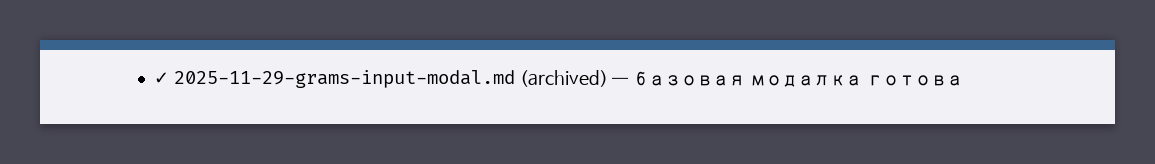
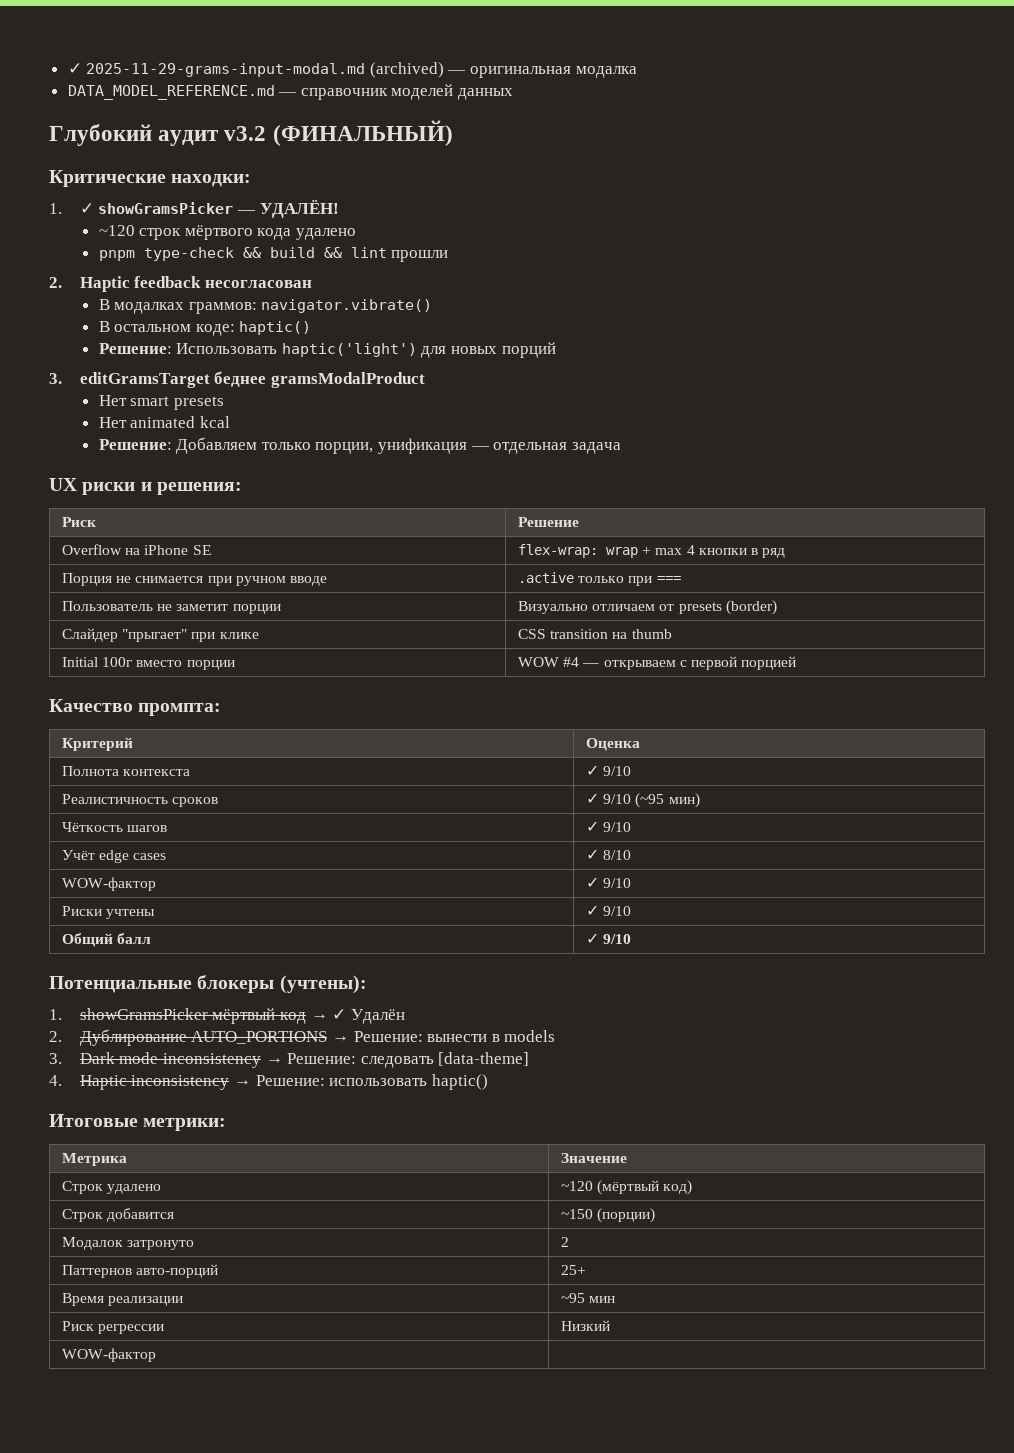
- ✓ 2025-11-29-grams-input-modal.md (archived) — базовая модалка готова
+ ✓ 2025-11-29-grams-input-modal.md (archived) — оригинальная модалка
+ DATA_MODEL_REFERENCE.md — справочник моделей данных
+ Глубокий аудит v3.2 (ФИНАЛЬНЫЙ)
+ Критические находки:
+ 1. ✓ showGramsPicker — УДАЛЁН!
+ ~120 строк мёртвого кода удалено
+ pnpm type-check && build && lint прошли
+ 2. Haptic feedback несогласован
+ В модалках граммов: navigator.vibrate()
+ В остальном коде: haptic()
+ Решение: Использовать haptic('light') для новых порций
+ 3. editGramsTarget беднее gramsModalProduct
+ Нет smart presets
+ Нет animated kcal
+ Решение: Добавляем только порции, унификация — отдельная задача
+ UX риски и решения:
+ Риск | Решение
+ Overflow на iPhone SE | flex-wrap: wrap + max 4 кнопки в ряд
+ Порция не снимается при ручном вводе | .active только при ===
+ Пользователь не заметит порции | Визуально отличаем от presets (border)
+ Слайдер "прыгает" при клике | CSS transition на thumb
+ Initial 100г вместо порции | WOW #4 — открываем с первой порцией
+ Качество промпта:
+ Критерий | Оценка
+ Полнота контекста | ✓ 9/10
+ Реалистичность сроков | ✓ 9/10 (~95 мин)
+ Чёткость шагов | ✓ 9/10
+ Учёт edge cases | ✓ 8/10
+ WOW-фактор | ✓ 9/10
+ Риски учтены | ✓ 9/10
+ Общий балл | ✓ 9/10
+ Потенциальные блокеры (учтены):
+ 1. showGramsPicker мёртвый код → ✓ Удалён
+ 2. Дублирование AUTO_PORTIONS → Решение: вынести в models
+ 3. Dark mode inconsistency → Решение: следовать [data-theme]
+ 4. Haptic inconsistency → Решение: использовать haptic()
+ Итоговые метрики:
+ Метрика | Значение
+ Строк удалено | ~120 (мёртвый код)
+ Строк добавится | ~150 (порции)
+ Модалок затронуто | 2
+ Паттернов авто-порций | 25+
+ Время реализации | ~95 мин
+ Риск регрессии | Низкий
+ WOW-фактор |

